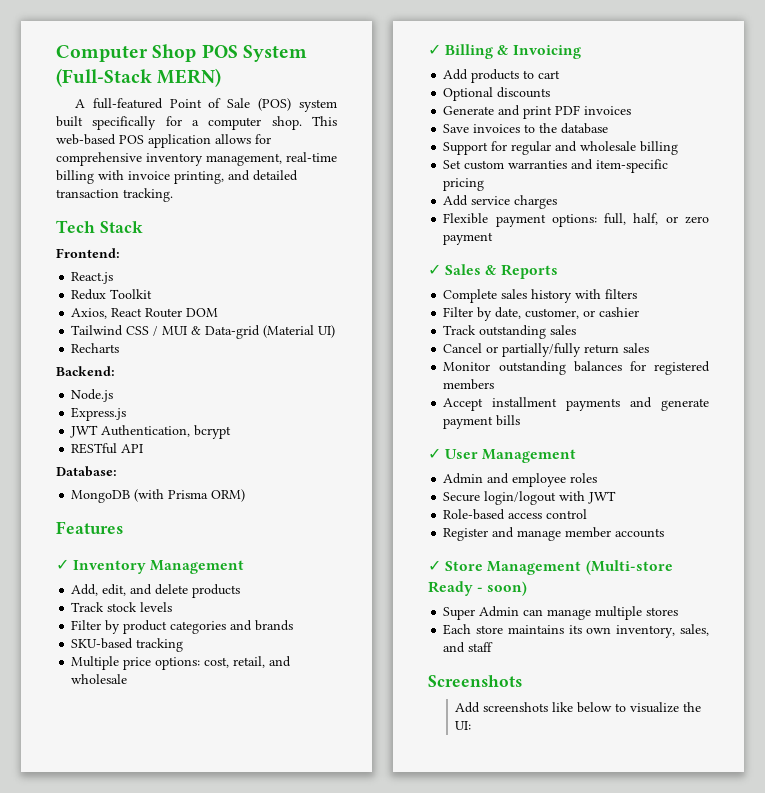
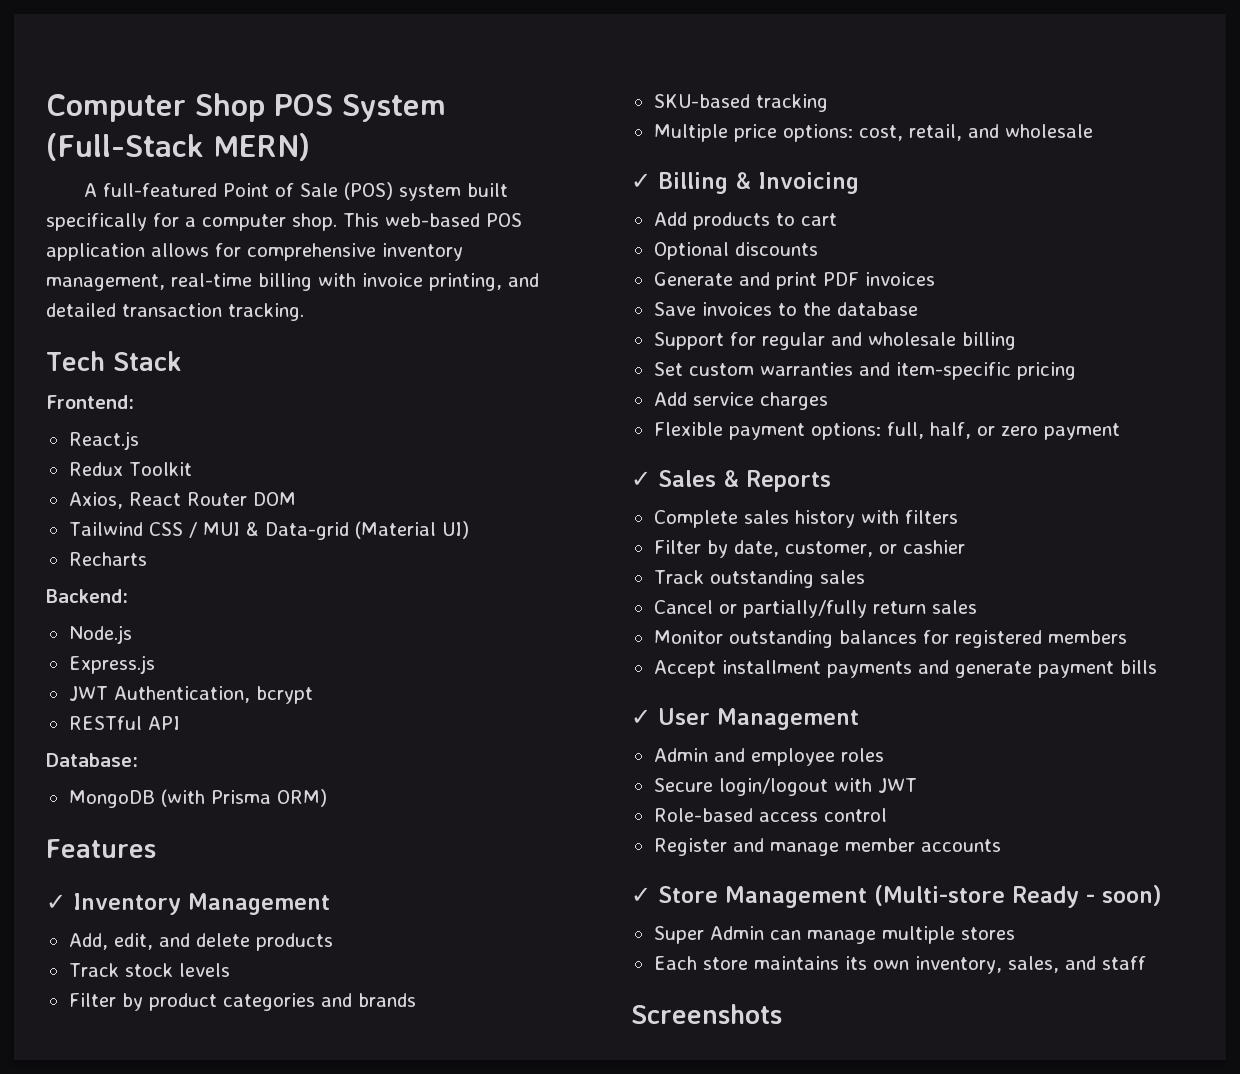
- Add screenshots like below to visualize the UI:

